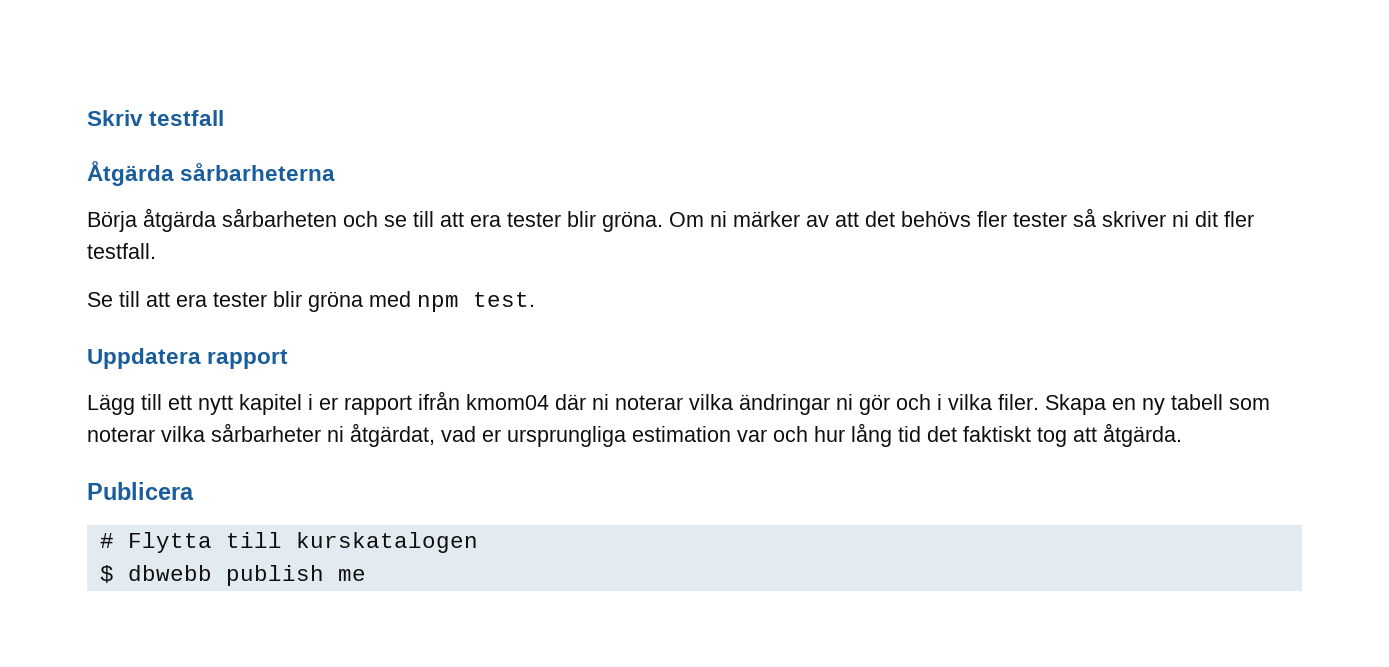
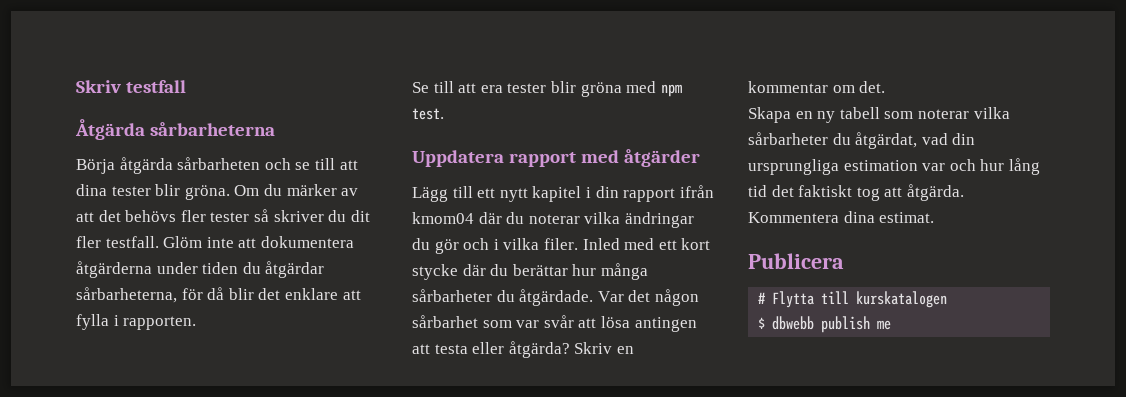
- Börja åtgärda sårbarheten och se till att era tester blir gröna.
+ Börja åtgärda sårbarheten och se till att dina tester blir gröna.
- Om ni märker av att det behövs fler tester så skriver ni dit fler testfall.
+ Om du märker av att det behövs fler tester så skriver du dit fler testfall. Glöm inte att dokumentera åtgärderna under tiden du åtgärdar sårbarheterna, för då blir det enklare att fylla i rapporten.
- Uppdatera rapport
+ Uppdatera rapport med åtgärder
- Lägg till ett nytt kapitel i er rapport ifrån kmom04 där ni noterar vilka ändringar ni gör och i vilka filer. Skapa en ny tabell som noterar vilka sårbarheter ni åtgärdat, vad er ursprungliga estimation var och hur lång tid det faktiskt tog att åtgärda.
+ Lägg till ett nytt kapitel i din rapport ifrån kmom04 där du noterar vilka ändringar du gör och i vilka filer. Inled med ett kort stycke där du berättar hur många sårbarheter du åtgärdade. Var det någon sårbarhet som var svår att lösa antingen att testa eller åtgärda? Skriv en kommentar om det.
+ Skapa en ny tabell som noterar vilka sårbarheter du åtgärdat, vad din ursprungliga estimation var och hur lång tid det faktiskt tog att åtgärda. Kommentera dina estimat.

